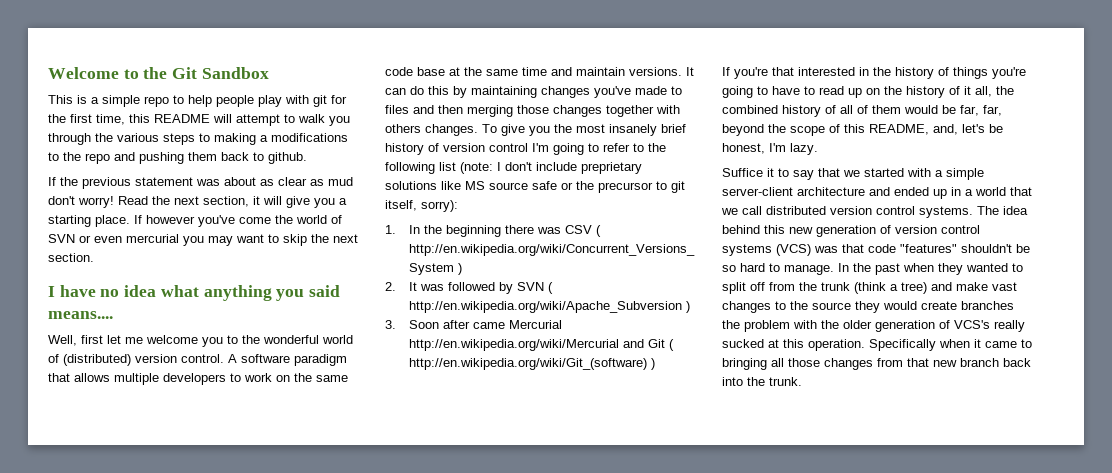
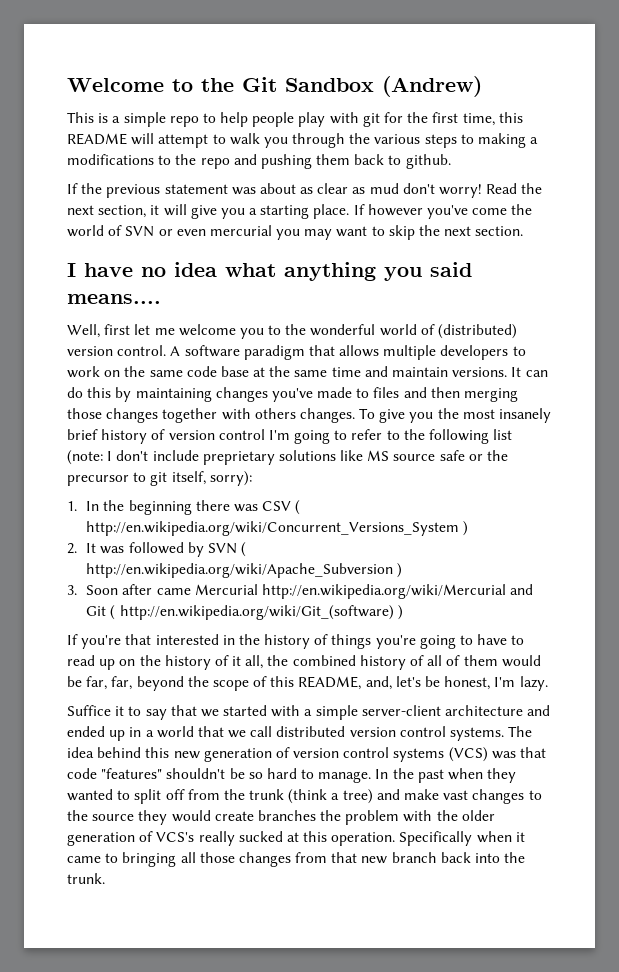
- Welcome to the Git Sandbox
+ Welcome to the Git Sandbox (Andrew)

